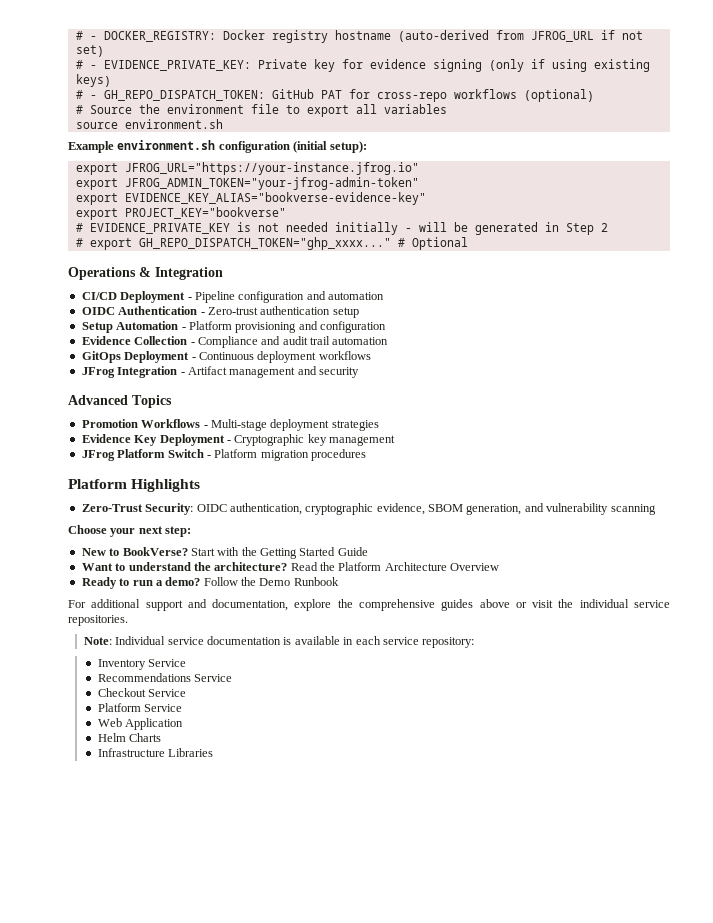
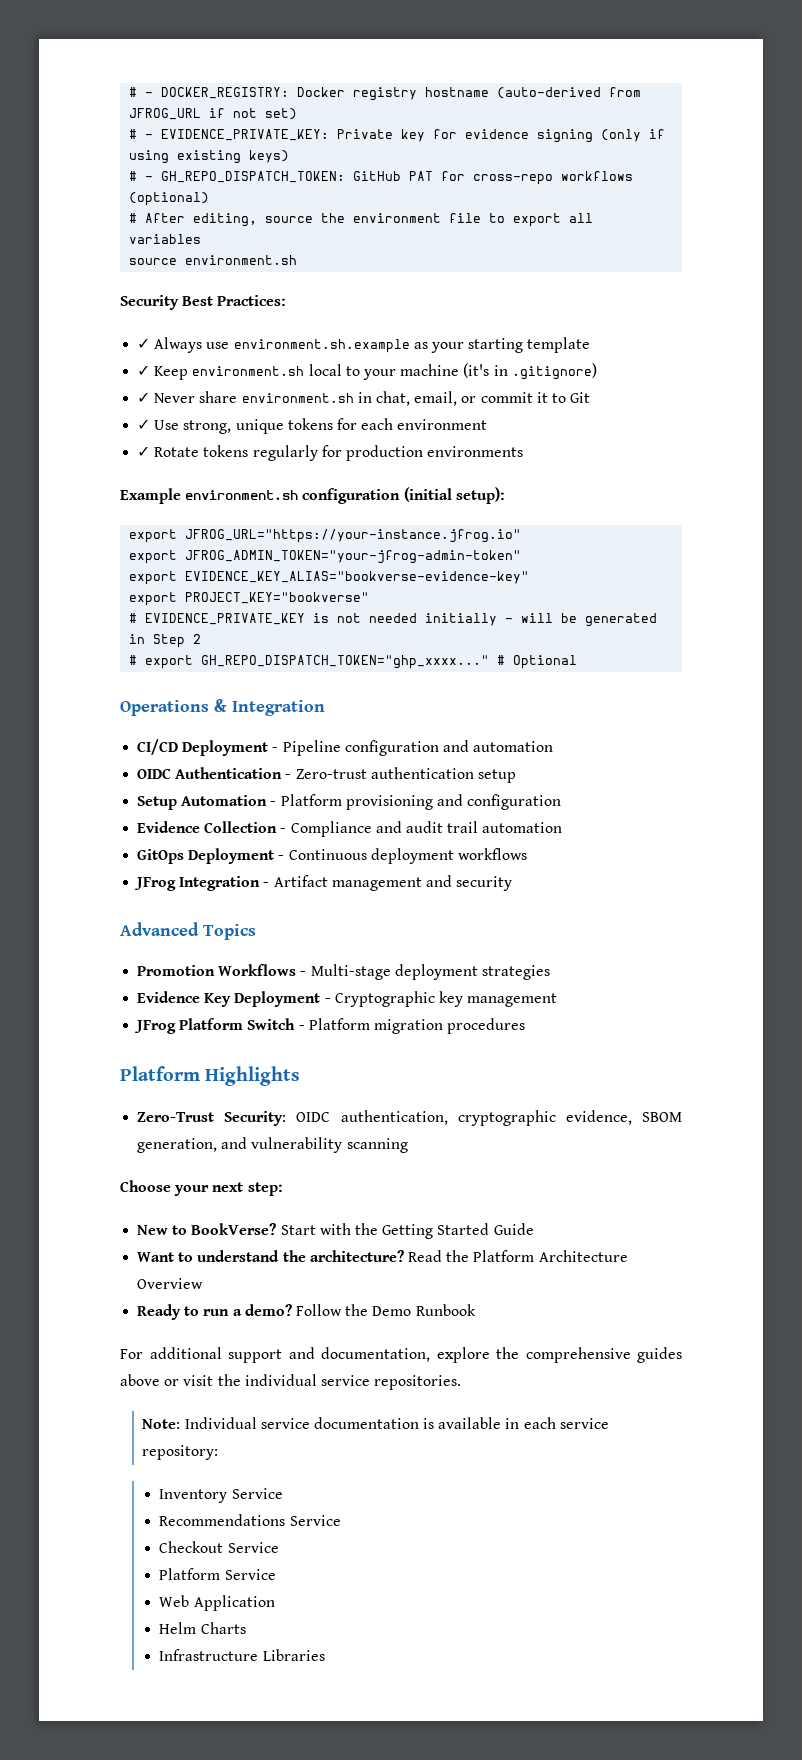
- # Source the environment file to export all variables
+ # After editing, source the environment file to export all variables
+ Security Best Practices:
+ ✓ Always use environment.sh.example as your starting template
+ ✓ Keep environment.sh local to your machine (it's in .gitignore)
+ ✓ Never share environment.sh in chat, email, or commit it to Git
+ ✓ Use strong, unique tokens for each environment
+ ✓ Rotate tokens regularly for production environments

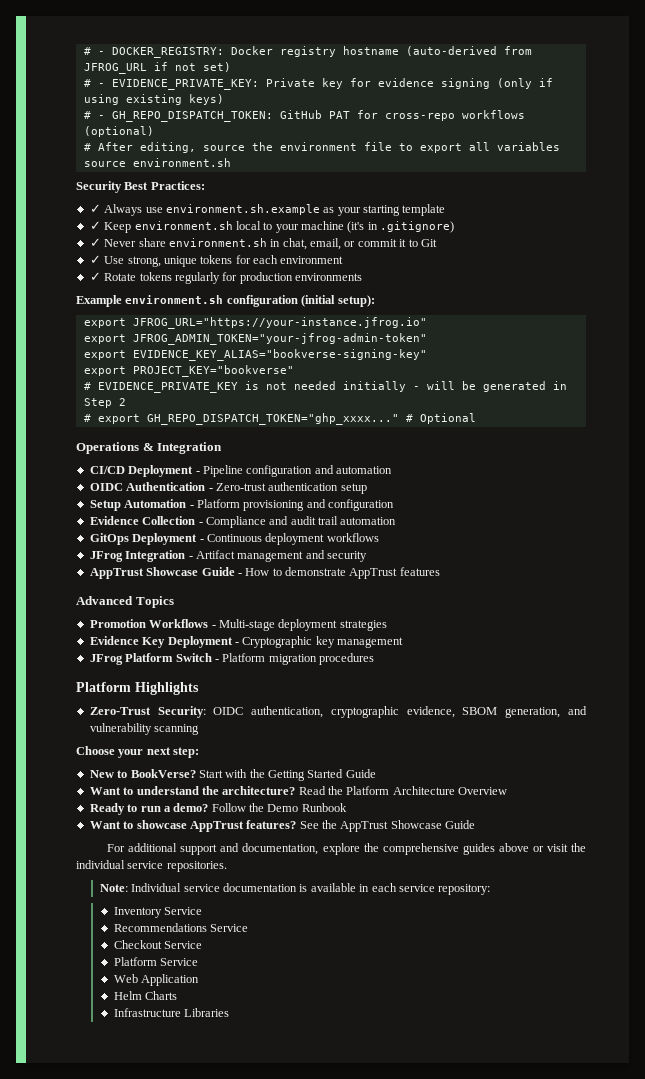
- export EVIDENCE_KEY_ALIAS="bookverse-evidence-key"
+ export EVIDENCE_KEY_ALIAS="bookverse-signing-key"
+ AppTrust Showcase Guide - How to demonstrate AppTrust features
+ Want to showcase AppTrust features? See the AppTrust Showcase Guide

